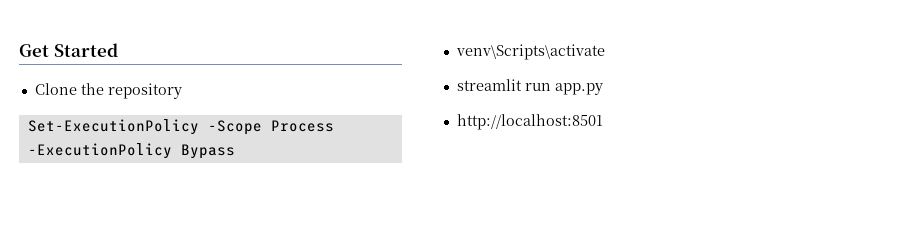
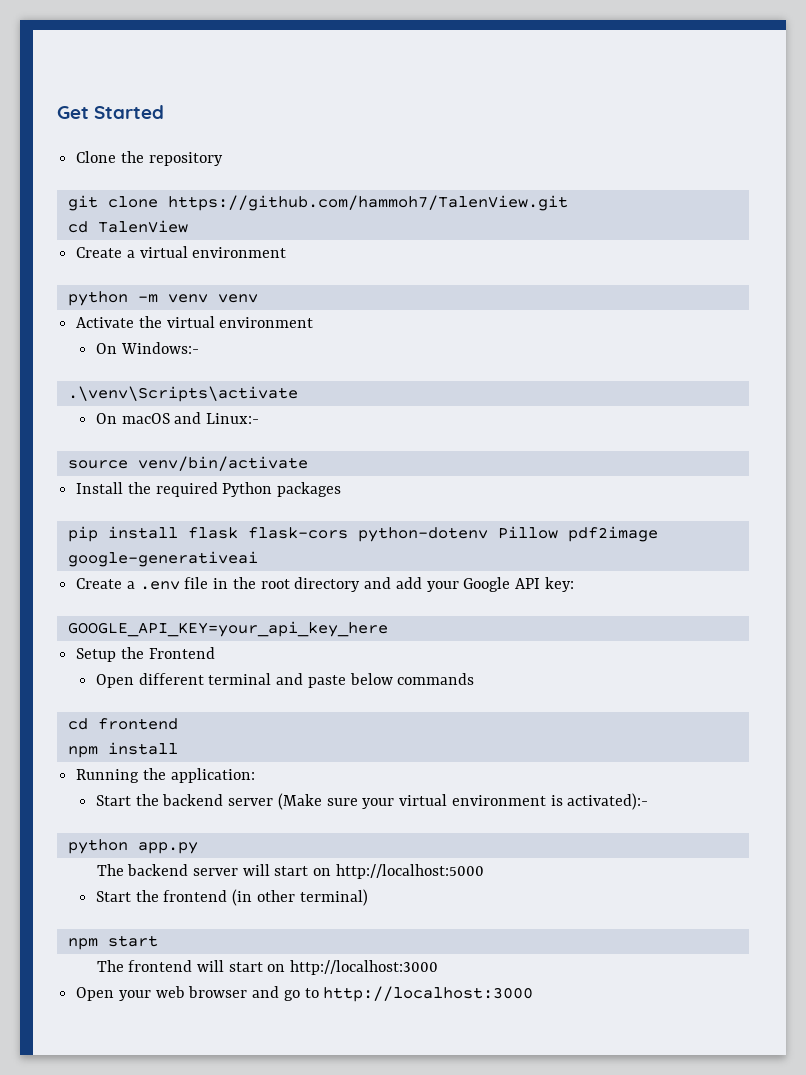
- Set-ExecutionPolicy -Scope Process -ExecutionPolicy Bypass
- venv\Scripts\activate
- streamlit run app.py
- http://localhost:8501
+ git clone https://github.com/hammoh7/TalenView.git
+ cd TalenView
+ Create a virtual environment
+ python -m venv venv
+ Activate the virtual environment
+ On Windows:-
+ .\venv\Scripts\activate
+ On macOS and Linux:-
+ source venv/bin/activate
+ Install the required Python packages
+ pip install flask flask-cors python-dotenv Pillow pdf2image google-generativeai
+ Create a .env file in the root directory and add your Google API key:
+ GOOGLE_API_KEY=your_api_key_here
+ Setup the Frontend
+ Open different terminal and paste below commands
+ cd frontend
+ npm install
+ Running the application:
+ Start the backend server (Make sure your virtual environment is activated):-
+ python app.py
+ The backend server will start on http://localhost:5000
+ Start the frontend (in other terminal)
+ npm start
+ The frontend will start on http://localhost:3000
+ Open your web browser and go to http://localhost:3000

